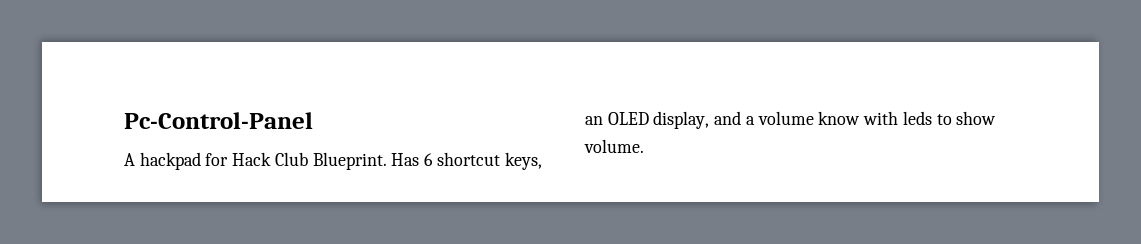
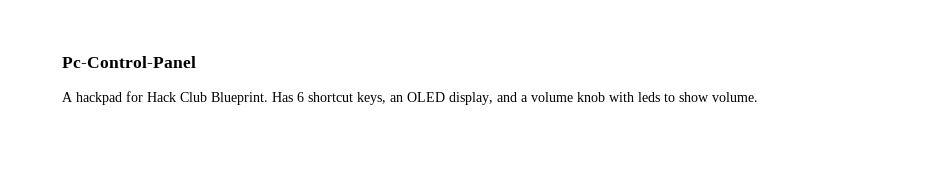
- Has 6 shortcut keys, an OLED display, and a volume know with leds to show volume.
+ Has 6 shortcut keys, an OLED display, and a volume knob with leds to show volume.

